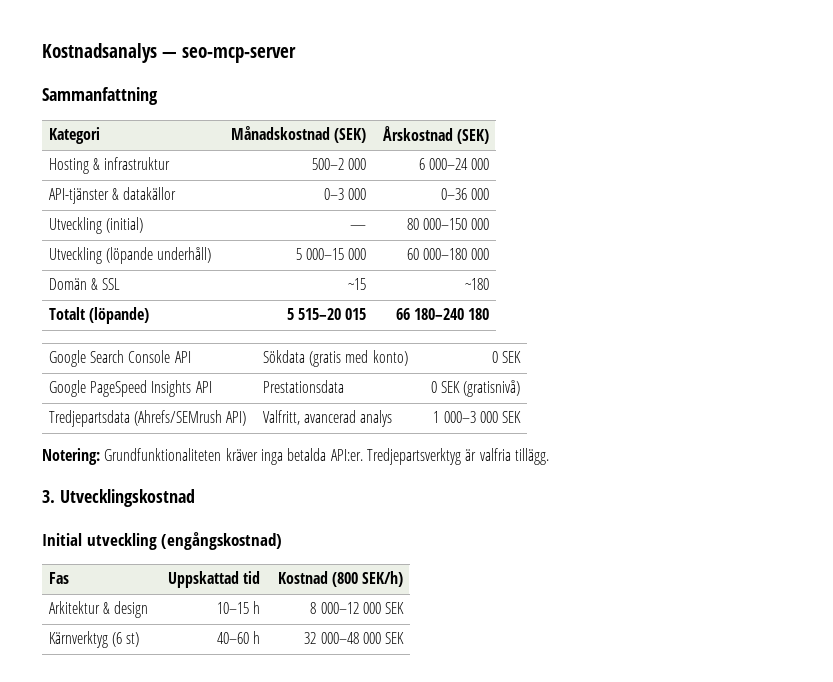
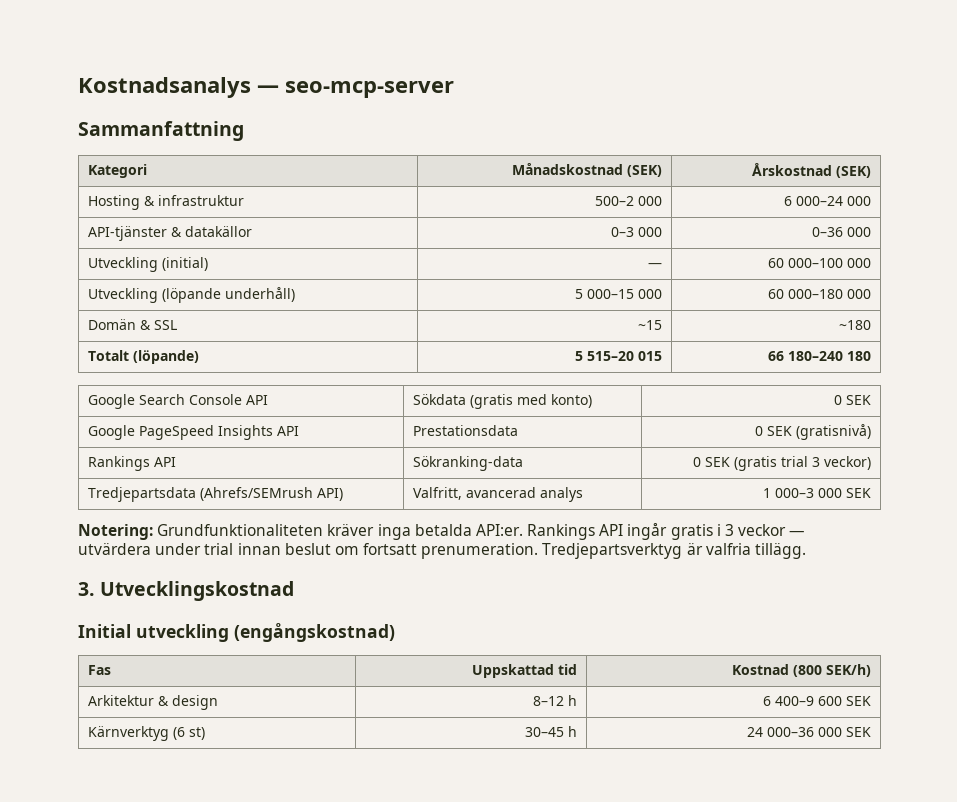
- Utveckling (initial) | — | 80 000–150 000
+ Utveckling (initial) | — | 60 000–100 000
+ Rankings API | Sökranking-data | 0 SEK (gratis trial 3 veckor)
+ Rankings API ingår gratis i 3 veckor — utvärdera under trial innan beslut om fortsatt prenumeration.
- Arkitektur & design | 10–15 h | 8 000–12 000 SEK
+ Arkitektur & design | 8–12 h | 6 400–9 600 SEK
- Kärnverktyg (6 st) | 40–60 h | 32 000–48 000 SEK
+ Kärnverktyg (6 st) | 30–45 h | 24 000–36 000 SEK

